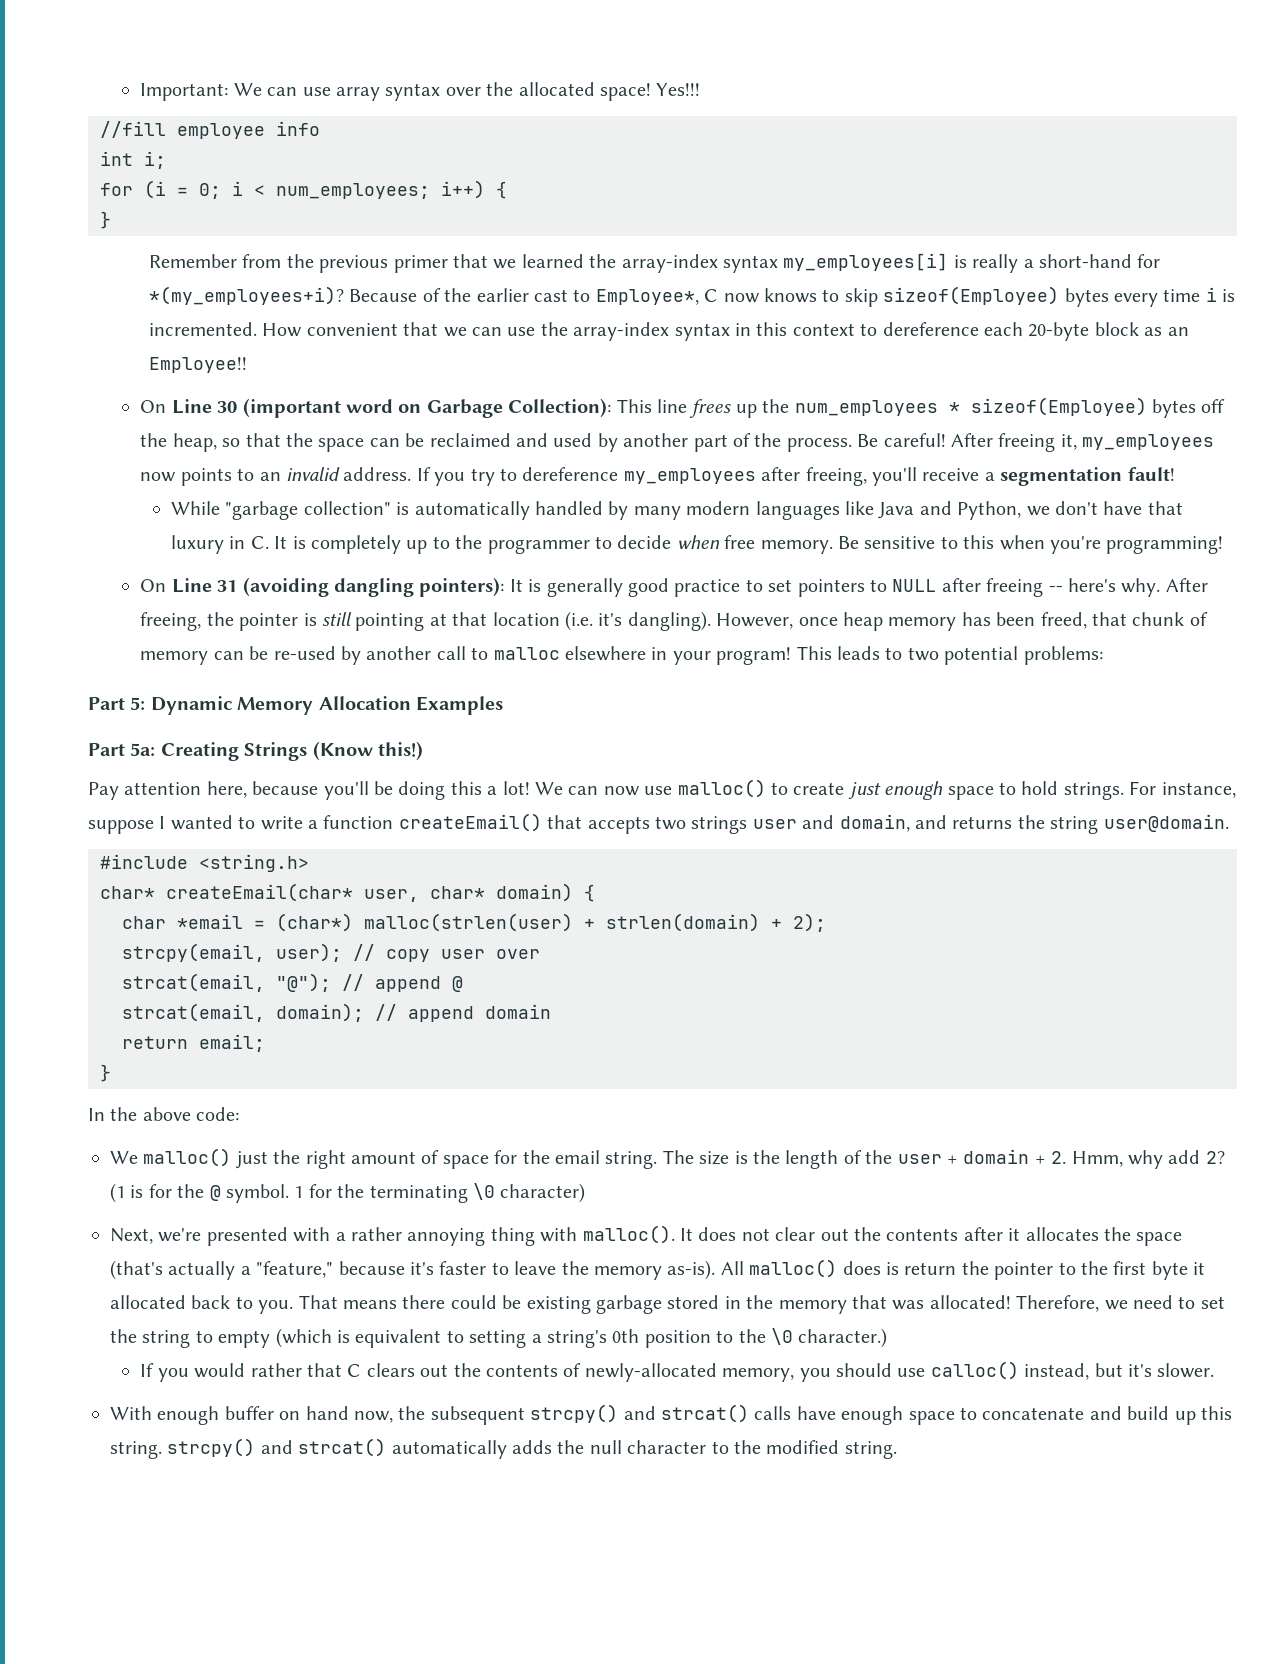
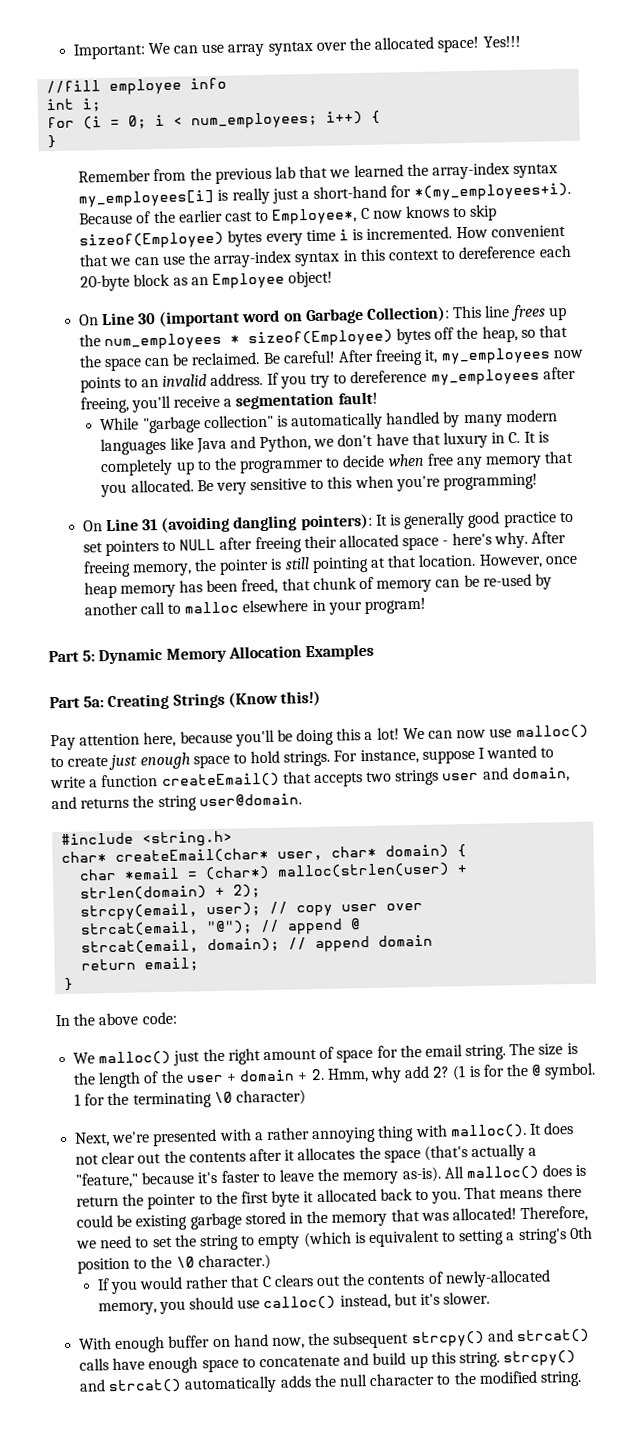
- Remember from the previous primer that we learned the array-index syntax my_employees[i] is really a short-hand for *(my_employees+i)?
+ Remember from the previous lab that we learned the array-index syntax my_employees[i] is really just a short-hand for *(my_employees+i).
- How convenient that we can use the array-index syntax in this context to dereference each 20-byte block as an Employee!!
+ How convenient that we can use the array-index syntax in this context to dereference each 20-byte block as an Employee object!
- On Line 30 (important word on Garbage Collection): This line frees up the num_employees * sizeof(Employee) bytes off the heap, so that the space can be reclaimed and used by another part of the process.
+ On Line 30 (important word on Garbage Collection): This line frees up the num_employees * sizeof(Employee) bytes off the heap, so that the space can be reclaimed.
- While "garbage collection" is automatically handled by many modern languages like Java and Python, we don't have that luxury in C. It is completely up to the programmer to decide when free memory. Be sensitive to this when you're programming!
+ While "garbage collection" is automatically handled by many modern languages like Java and Python, we don't have that luxury in C. It is completely up to the programmer to decide when free any memory that you allocated. Be very sensitive to this when you're programming!
- On Line 31 (avoiding dangling pointers): It is generally good practice to set pointers to NULL after freeing -- here's why.
+ On Line 31 (avoiding dangling pointers): It is generally good practice to set pointers to NULL after freeing their allocated space - here's why.
- After freeing, the pointer is still pointing at that location (i.e. it's dangling).
+ After freeing memory, the pointer is still pointing at that location.
- This leads to two potential problems:

